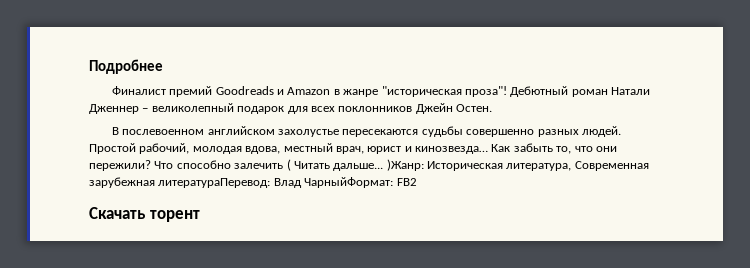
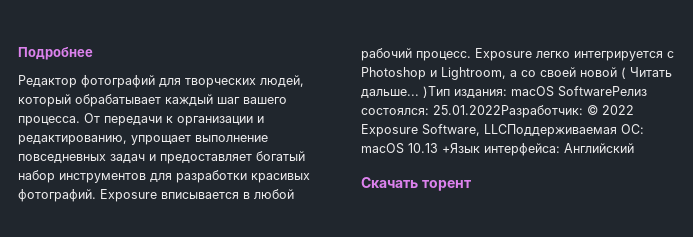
- Финалист премий Goodreads и Amazon в жанре "историческая проза"! Дебютный роман Натали Дженнер – великолепный подарок для всех поклонников Джейн Остен.
- В послевоенном английском захолустье пересекаются судьбы совершенно разных людей. Простой рабочий, молодая вдова, местный врач, юрист и кинозвезда… Как забыть то, что они пережили? Что способно залечить ( Читать дальше... )Жанр: Историческая литература, Современная зарубежная литератураПеревод: Влад ЧарныйФормат: FB2
+ Редактор фотографий для творческих людей, который обрабатывает каждый шаг вашего процесса. От передачи к организации и редактированию, упрощает выполнение повседневных задач и предоставляет богатый набор инструментов для разработки красивых фотографий. Exposure вписывается в любой рабочий процесс. Exposure легко интегрируется с Photoshop и Lightroom, а со своей новой ( Читать дальше... )Тип издания: macOS SoftwareРелиз состоялся: 25.01.2022Разработчик: © 2022 Exposure Software, LLCПоддерживаемая ОС: macOS 10.13 +Язык интерфейса: Английский

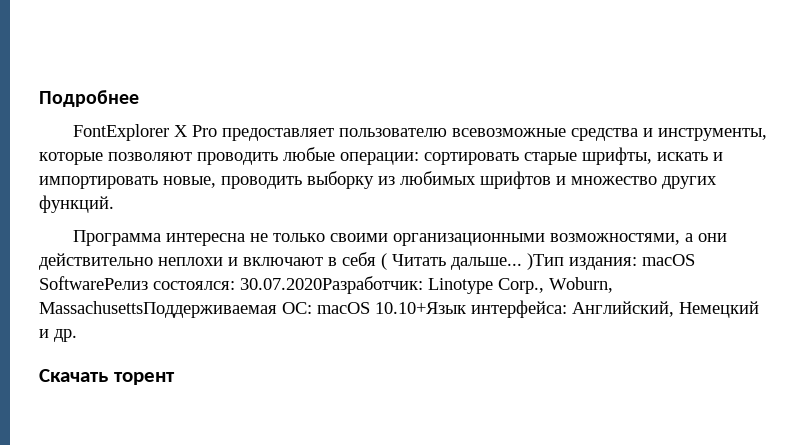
- Редактор фотографий для творческих людей, который обрабатывает каждый шаг вашего процесса. От передачи к организации и редактированию, упрощает выполнение повседневных задач и предоставляет богатый набор инструментов для разработки красивых фотографий. Exposure вписывается в любой рабочий процесс. Exposure легко интегрируется с Photoshop и Lightroom, а со своей новой ( Читать дальше... )Тип издания: macOS SoftwareРелиз состоялся: 25.01.2022Разработчик: © 2022 Exposure Software, LLCПоддерживаемая ОС: macOS 10.13 +Язык интерфейса: Английский
+ FontExplorer X Pro предоставляет пользователю всевозможные средства и инструменты, которые позволяют проводить любые операции: сортировать старые шрифты, искать и импортировать новые, проводить выборку из любимых шрифтов и множество других функций.
+ Программа интересна не только своими организационными возможностями, а они действительно неплохи и включают в себя ( Читать дальше... )Тип издания: macOS SoftwareРелиз состоялся: 30.07.2020Разработчик: Linotype Corp., Woburn, MassachusettsПоддерживаемая ОС: macOS 10.10+Язык интерфейса: Английский, Немецкий и др.

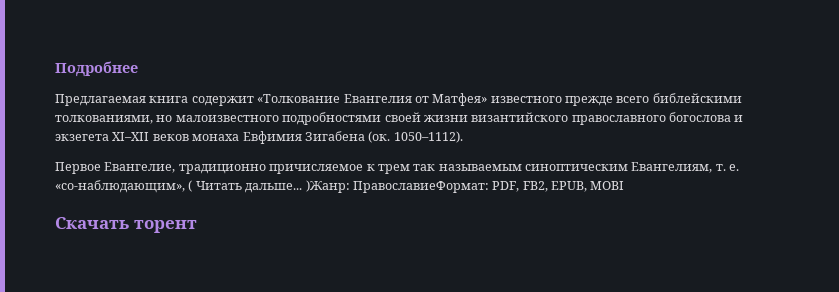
- FontExplorer X Pro предоставляет пользователю всевозможные средства и инструменты, которые позволяют проводить любые операции: сортировать старые шрифты, искать и импортировать новые, проводить выборку из любимых шрифтов и множество других функций.
- Программа интересна не только своими организационными возможностями, а они действительно неплохи и включают в себя ( Читать дальше... )Тип издания: macOS SoftwareРелиз состоялся: 30.07.2020Разработчик: Linotype Corp., Woburn, MassachusettsПоддерживаемая ОС: macOS 10.10+Язык интерфейса: Английский, Немецкий и др.
+ Предлагаемая книга содержит «Толкование Евангелия от Матфея» известного прежде всего библейскими толкованиями, но малоизвестного подробностями своей жизни византийского православного богослова и экзегета XI–XII веков монаха Евфимия Зигабена (ок. 1050–1112).
+ Первое Евангелие, традиционно причисляемое к трем так называемым синоптическим Евангелиям, т. е. «со-наблюдающим», ( Читать дальше... )Жанр: ПравославиеФормат: PDF, FB2, EPUB, MOBI

